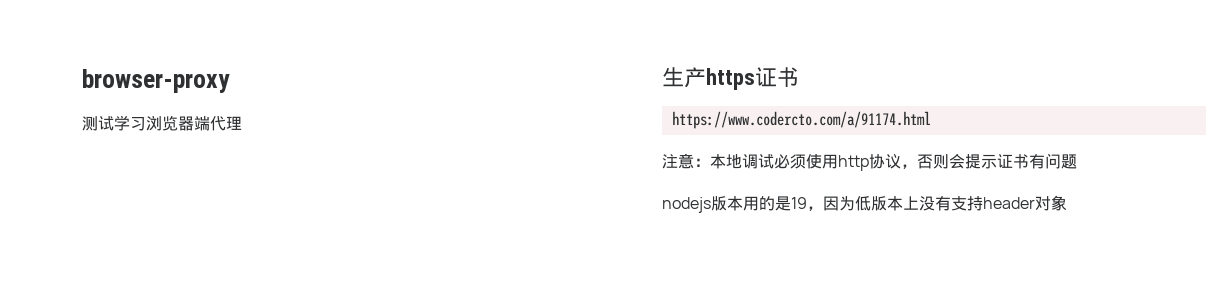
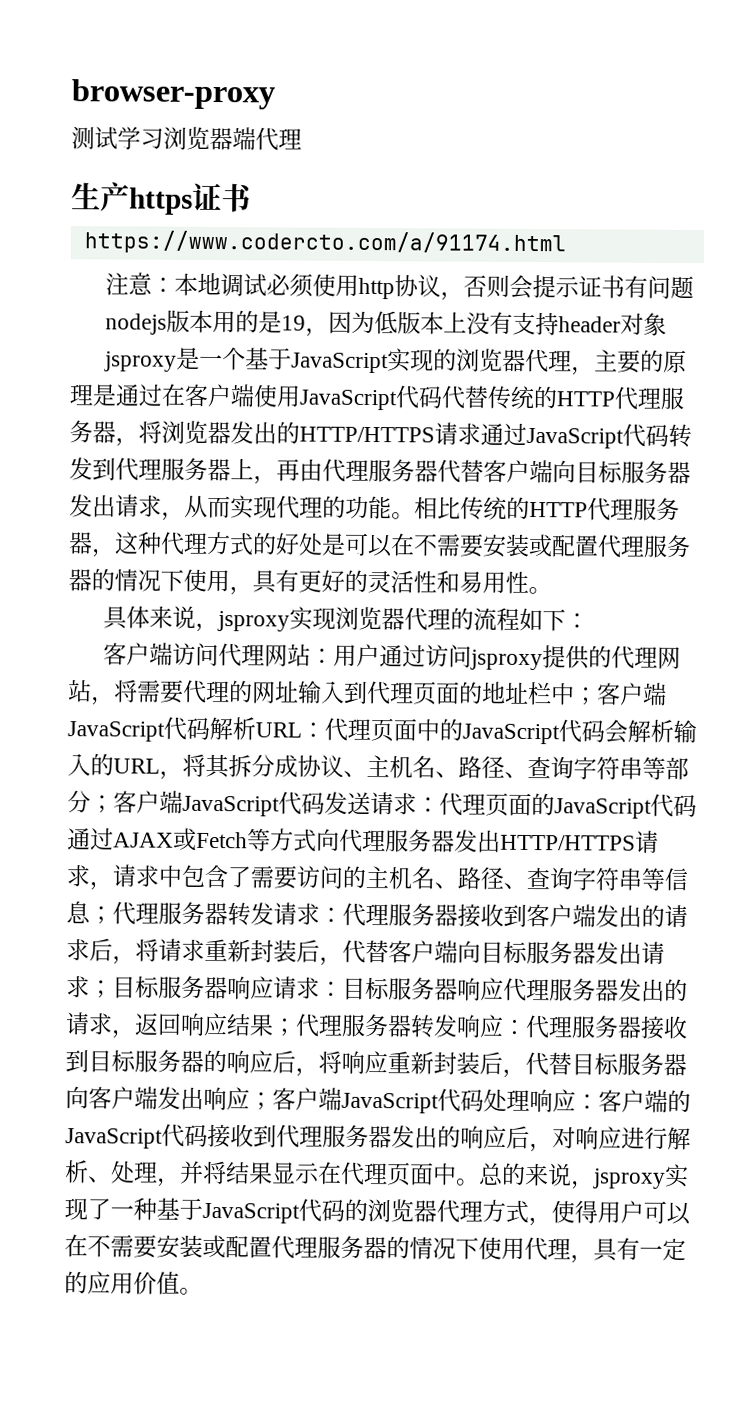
+ jsproxy是一个基于JavaScript实现的浏览器代理，主要的原理是通过在客户端使用JavaScript代码代替传统的HTTP代理服务器，将浏览器发出的HTTP/HTTPS请求通过JavaScript代码转发到代理服务器上，再由代理服务器代替客户端向目标服务器发出请求，从而实现代理的功能。相比传统的HTTP代理服务器，这种代理方式的好处是可以在不需要安装或配置代理服务器的情况下使用，具有更好的灵活性和易用性。
+ 具体来说，jsproxy实现浏览器代理的流程如下：
+ 客户端访问代理网站：用户通过访问jsproxy提供的代理网站，将需要代理的网址输入到代理页面的地址栏中；客户端JavaScript代码解析URL：代理页面中的JavaScript代码会解析输入的URL，将其拆分成协议、主机名、路径、查询字符串等部分；客户端JavaScript代码发送请求：代理页面的JavaScript代码通过AJAX或Fetch等方式向代理服务器发出HTTP/HTTPS请求，请求中包含了需要访问的主机名、路径、查询字符串等信息；代理服务器转发请求：代理服务器接收到客户端发出的请求后，将请求重新封装后，代替客户端向目标服务器发出请求；目标服务器响应请求：目标服务器响应代理服务器发出的请求，返回响应结果；代理服务器转发响应：代理服务器接收到目标服务器的响应后，将响应重新封装后，代替目标服务器向客户端发出响应；客户端JavaScript代码处理响应：客户端的JavaScript代码接收到代理服务器发出的响应后，对响应进行解析、处理，并将结果显示在代理页面中。总的来说，jsproxy实现了一种基于JavaScript代码的浏览器代理方式，使得用户可以在不需要安装或配置代理服务器的情况下使用代理，具有一定的应用价值。

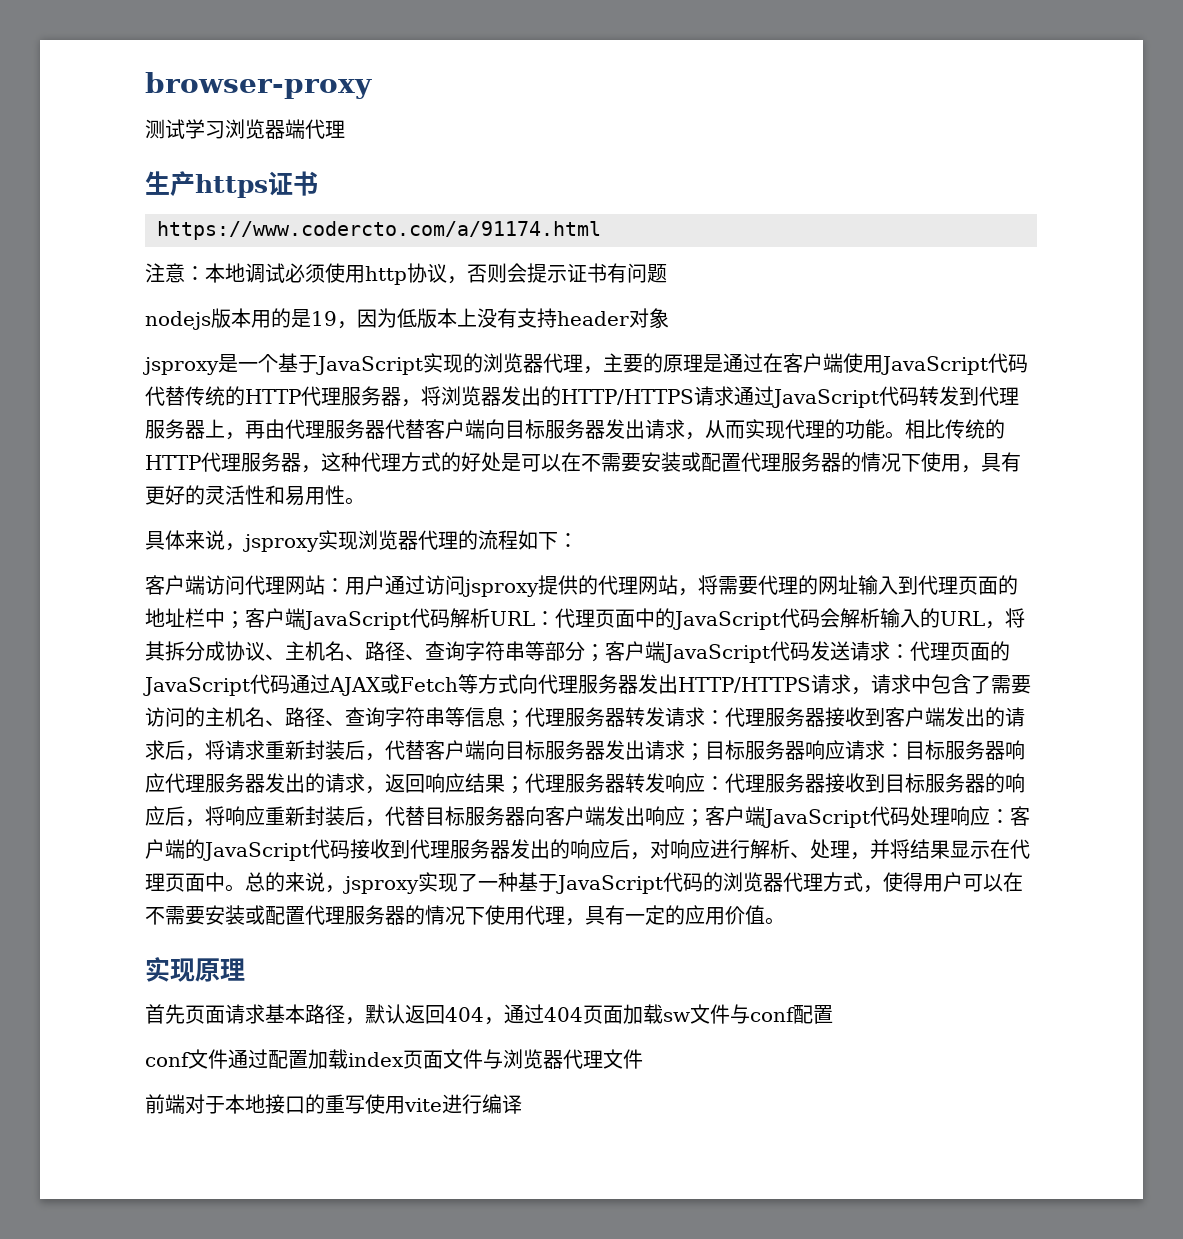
+ 实现原理
+ 首先页面请求基本路径，默认返回404，通过404页面加载sw文件与conf配置
+ conf文件通过配置加载index页面文件与浏览器代理文件
+ 前端对于本地接口的重写使用vite进行编译

